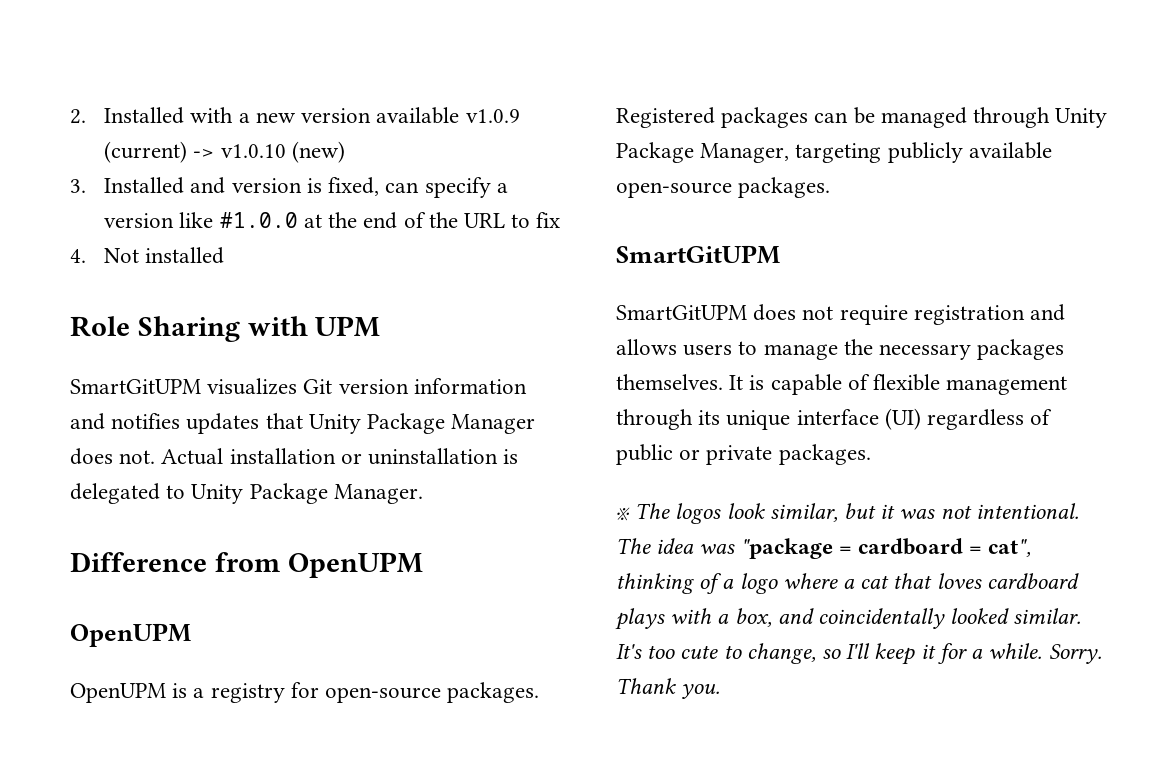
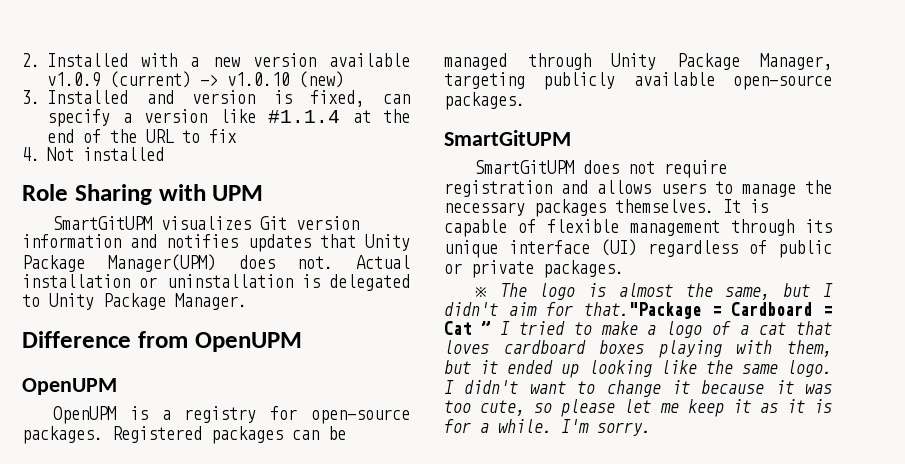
- 3. Installed and version is fixed, can specify a version like #1.0.0 at the end of the URL to fix
+ 3. Installed and version is fixed, can specify a version like #1.1.4 at the end of the URL to fix
- SmartGitUPM visualizes Git version information and notifies updates that Unity Package Manager does not.
+ SmartGitUPM visualizes Git version information and notifies updates that Unity Package Manager(UPM) does not.
- ※ The logos look similar, but it was not intentional. The idea was "package = cardboard = cat", thinking of a logo where a cat that loves cardboard plays with a box, and coincidentally looked similar. It's too cute to change, so I'll keep it for a while. Sorry. Thank you.
+ ※ The logo is almost the same, but I didn't aim for that."Package = Cardboard = Cat ” I tried to make a logo of a cat that loves cardboard boxes playing with them, but it ended up looking like the same logo. I didn't want to change it because it was too cute, so please let me keep it as it is for a while. I'm sorry.

